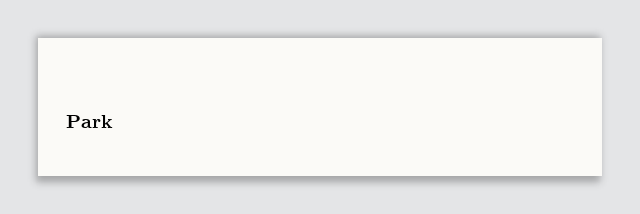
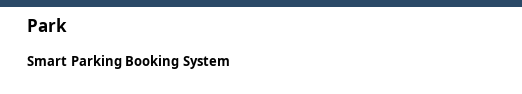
+ Smart Parking Booking System

